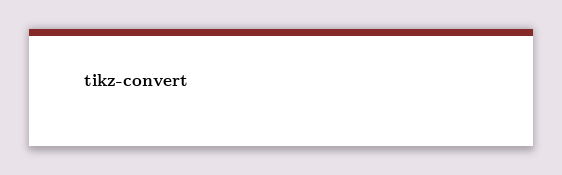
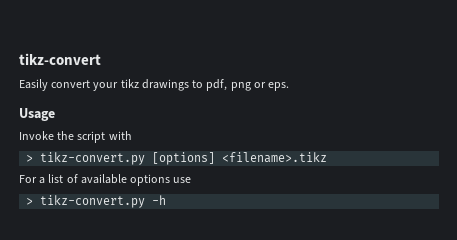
+ Easily convert your tikz drawings to pdf, png or eps.
+ Usage
+ Invoke the script with
+ > tikz-convert.py [options] <filename>.tikz
+ For a list of available options use
+ > tikz-convert.py -h

